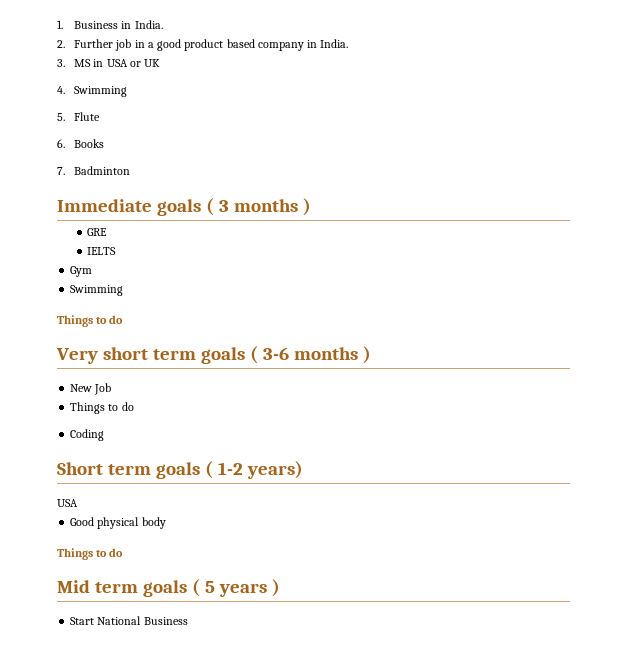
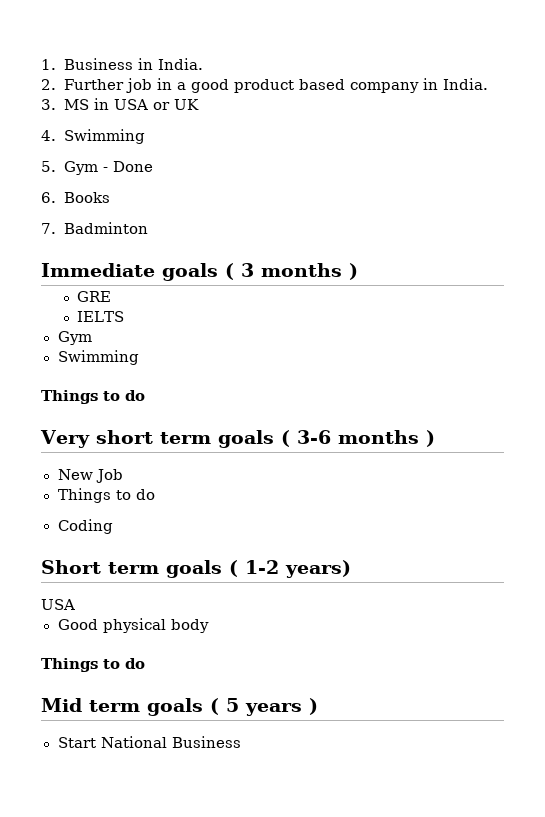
- 5. Flute
+ 5. Gym - Done

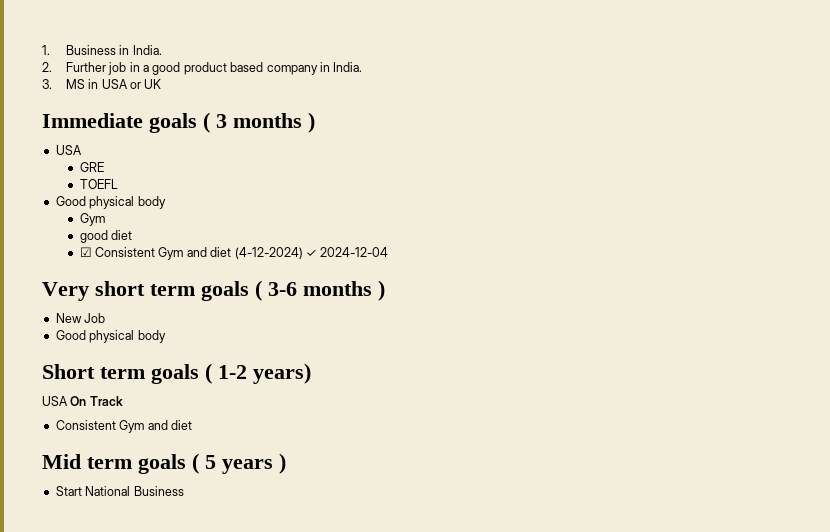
- 4. Swimming
- 5. Gym - Done
- 6. Books
- 7. Badminton
  Immediate goals ( 3 months )
+ USA
- IELTS
+ TOEFL
+ Good physical body
  Gym
- Swimming
- Things to do
+ good diet
+ ☑ Consistent Gym and diet (4-12-2024) ✓ 2024-12-04
  New Job
- Things to do
- Coding
+ Good physical body
  Short term goals ( 1-2 years)
- USA
- Good physical body
- Things to do
+ USA On Track
+ Consistent Gym and diet

